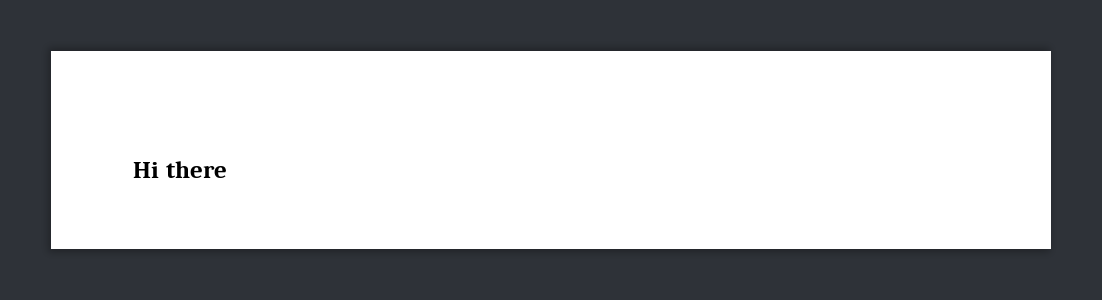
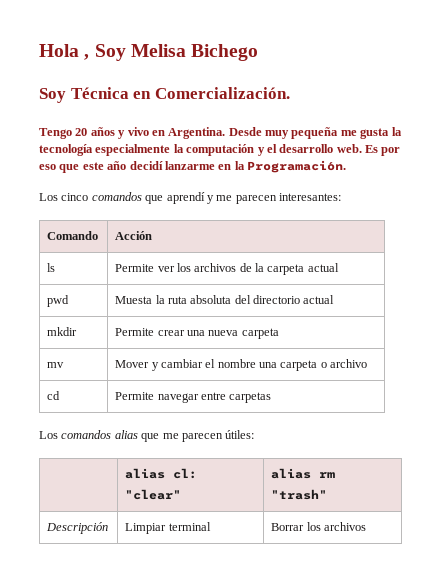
- Hi there
+ Hola , Soy Melisa Bichego
+ Soy Técnica en Comercialización.
+ Tengo 20 años y vivo en Argentina. Desde muy pequeña me gusta la tecnología especialmente la computación y el desarrollo web. Es por eso que este año decidí lanzarme en la Programación.
+ Los cinco comandos que aprendí y me parecen interesantes:
+ Comando | Acción
+ ls | Permite ver los archivos de la carpeta actual
+ pwd | Muesta la ruta absoluta del directorio actual
+ mkdir | Permite crear una nueva carpeta
+ mv | Mover y cambiar el nombre una carpeta o archivo
+ cd | Permite navegar entre carpetas
+ Los comandos alias que me parecen útiles:
+ | alias cl: "clear" | alias rm "trash"
+ Descripción | Limpiar terminal | Borrar los archivos

